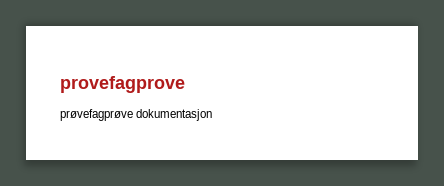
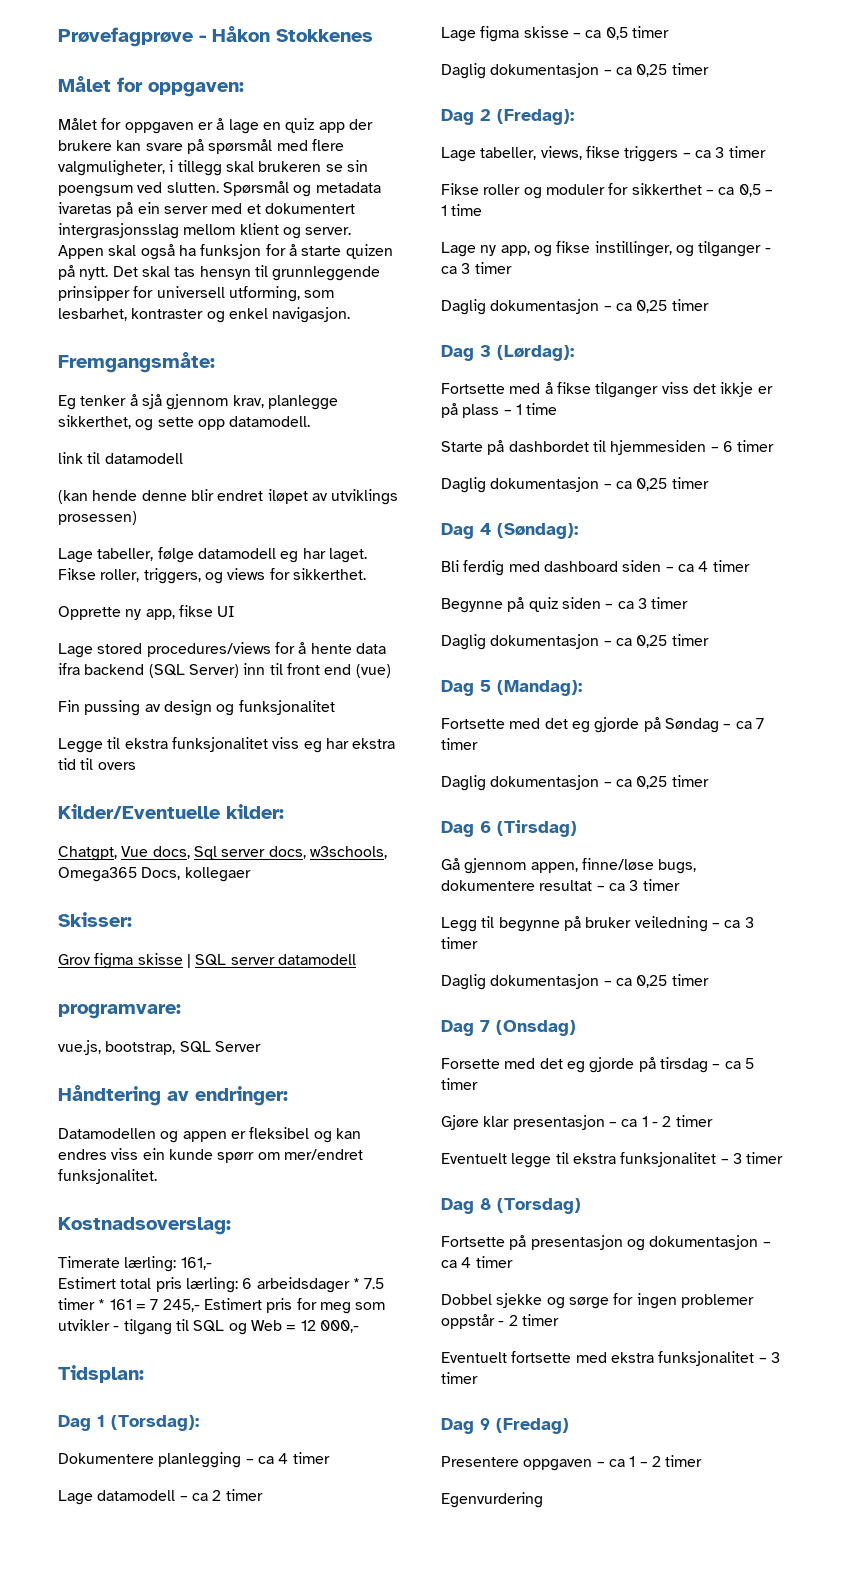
- provefagprove
- prøvefagprøve dokumentasjon
+ Prøvefagprøve - Håkon Stokkenes
+ Målet for oppgaven:
+ Målet for oppgaven er å lage en quiz app der brukere kan svare på spørsmål med flere valgmuligheter, i tillegg skal brukeren se sin poengsum ved slutten. Spørsmål og metadata ivaretas på ein server med et dokumentert intergrasjonsslag mellom klient og server. Appen skal også ha funksjon for å starte quizen på nytt. Det skal tas hensyn til grunnleggende prinsipper for universell utforming, som lesbarhet, kontraster og enkel navigasjon.
+ Fremgangsmåte:
+ Eg tenker å sjå gjennom krav, planlegge sikkerthet, og sette opp datamodell.
+ link til datamodell
+ (kan hende denne blir endret iløpet av utviklings prosessen)
+ Lage tabeller, følge datamodell eg har laget. Fikse roller, triggers, og views for sikkerthet.
+ Opprette ny app, fikse UI
+ Lage stored procedures/views for å hente data ifra backend (SQL Server) inn til front end (vue)
+ Fin pussing av design og funksjonalitet
+ Legge til ekstra funksjonalitet viss eg har ekstra tid til overs
+ Kilder/Eventuelle kilder:
+ Chatgpt, Vue docs, Sql server docs, w3schools, Omega365 Docs, kollegaer
+ Skisser:
+ Grov figma skisse | SQL server datamodell
+ programvare:
+ vue.js, bootstrap, SQL Server
+ Håndtering av endringer:
+ Datamodellen og appen er fleksibel og kan endres viss ein kunde spørr om mer/endret funksjonalitet.
+ Kostnadsoverslag:
+ Timerate lærling: 161,-
+ Estimert total pris lærling: 6 arbeidsdager * 7.5 timer * 161 = 7 245,- Estimert pris for meg som utvikler - tilgang til SQL og Web = 12 000,-
+ Tidsplan:
+ Dag 1 (Torsdag):
+ Dokumentere planlegging – ca 4 timer
+ Lage datamodell – ca 2 timer
+ Lage figma skisse – ca 0,5 timer
+ Daglig dokumentasjon – ca 0,25 timer
+ Dag 2 (Fredag):
+ Lage tabeller, views, fikse triggers – ca 3 timer
+ Fikse roller og moduler for sikkerthet – ca 0,5 – 1 time
+ Lage ny app, og fikse instillinger, og tilganger - ca 3 timer
+ Daglig dokumentasjon – ca 0,25 timer
+ Dag 3 (Lørdag):
+ Fortsette med å fikse tilganger viss det ikkje er på plass – 1 time
+ Starte på dashbordet til hjemmesiden – 6 timer
+ Daglig dokumentasjon – ca 0,25 timer
+ Dag 4 (Søndag):
+ Bli ferdig med dashboard siden – ca 4 timer
+ Begynne på quiz siden – ca 3 timer
+ Daglig dokumentasjon – ca 0,25 timer
+ Dag 5 (Mandag):
+ Fortsette med det eg gjorde på Søndag – ca 7 timer
+ Daglig dokumentasjon – ca 0,25 timer
+ Dag 6 (Tirsdag)
+ Gå gjennom appen, finne/løse bugs, dokumentere resultat – ca 3 timer
+ Legg til begynne på bruker veiledning – ca 3 timer
+ Daglig dokumentasjon – ca 0,25 timer
+ Dag 7 (Onsdag)
+ Forsette med det eg gjorde på tirsdag – ca 5 timer
+ Gjøre klar presentasjon – ca 1 - 2 timer
+ Eventuelt legge til ekstra funksjonalitet – 3 timer
+ Dag 8 (Torsdag)
+ Fortsette på presentasjon og dokumentasjon – ca 4 timer
+ Dobbel sjekke og sørge for ingen problemer oppstår - 2 timer
+ Eventuelt fortsette med ekstra funksjonalitet – 3 timer
+ Dag 9 (Fredag)
+ Presentere oppgaven – ca 1 – 2 timer
+ Egenvurdering

